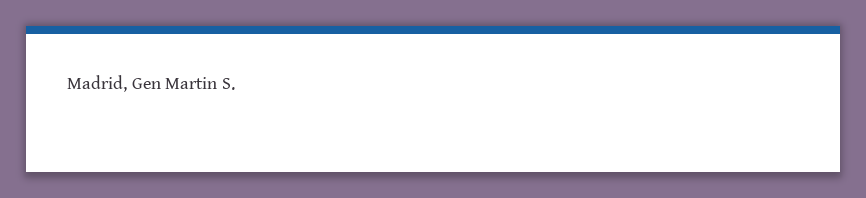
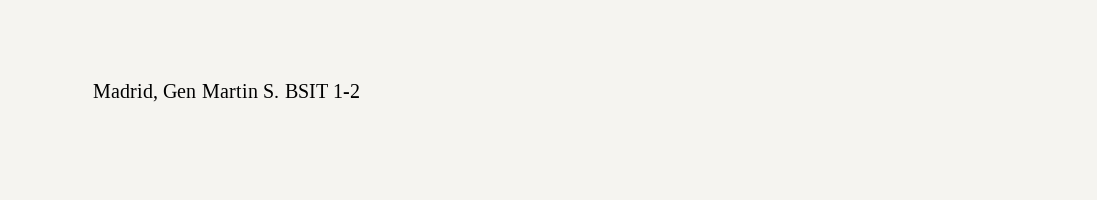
- Madrid, Gen Martin S.
+ Madrid, Gen Martin S. BSIT 1-2

